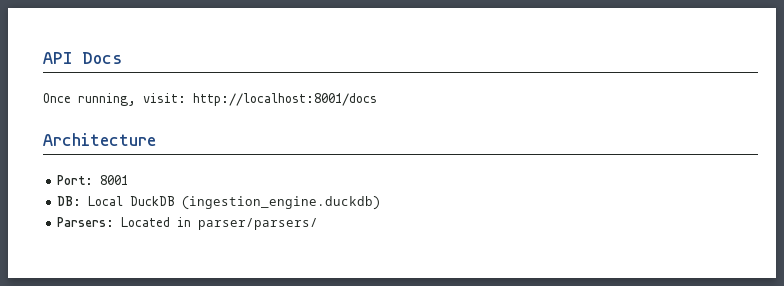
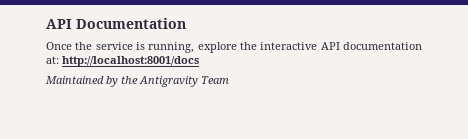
- API Docs
+ API Documentation
- Once running, visit: http://localhost:8001/docs
- Architecture
- Port: 8001
- DB: Local DuckDB (ingestion_engine.duckdb)
- Parsers: Located in parser/parsers/
+ Once the service is running, explore the interactive API documentation at: http://localhost:8001/docs
+ Maintained by the Antigravity Team

